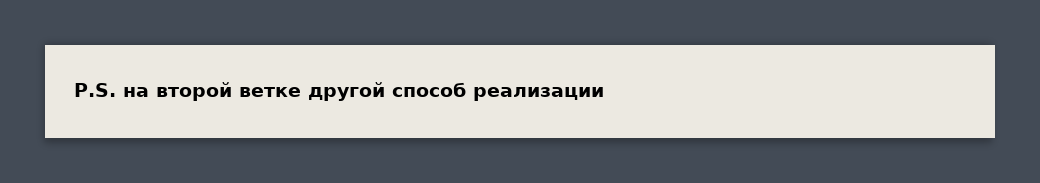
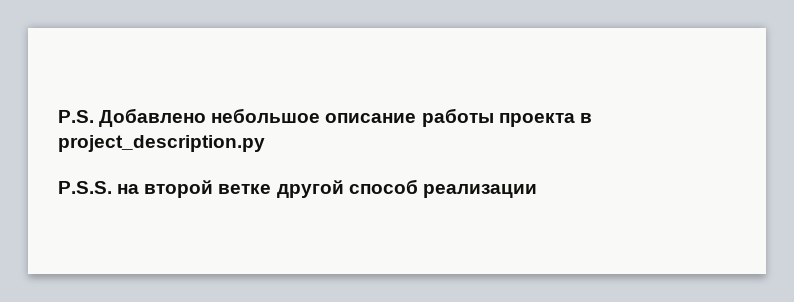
- P.S. на второй ветке другой способ реализации
+ P.S. Добавлено небольшое описание работы проекта в project_description.py
+ P.S.S. на второй ветке другой способ реализации

